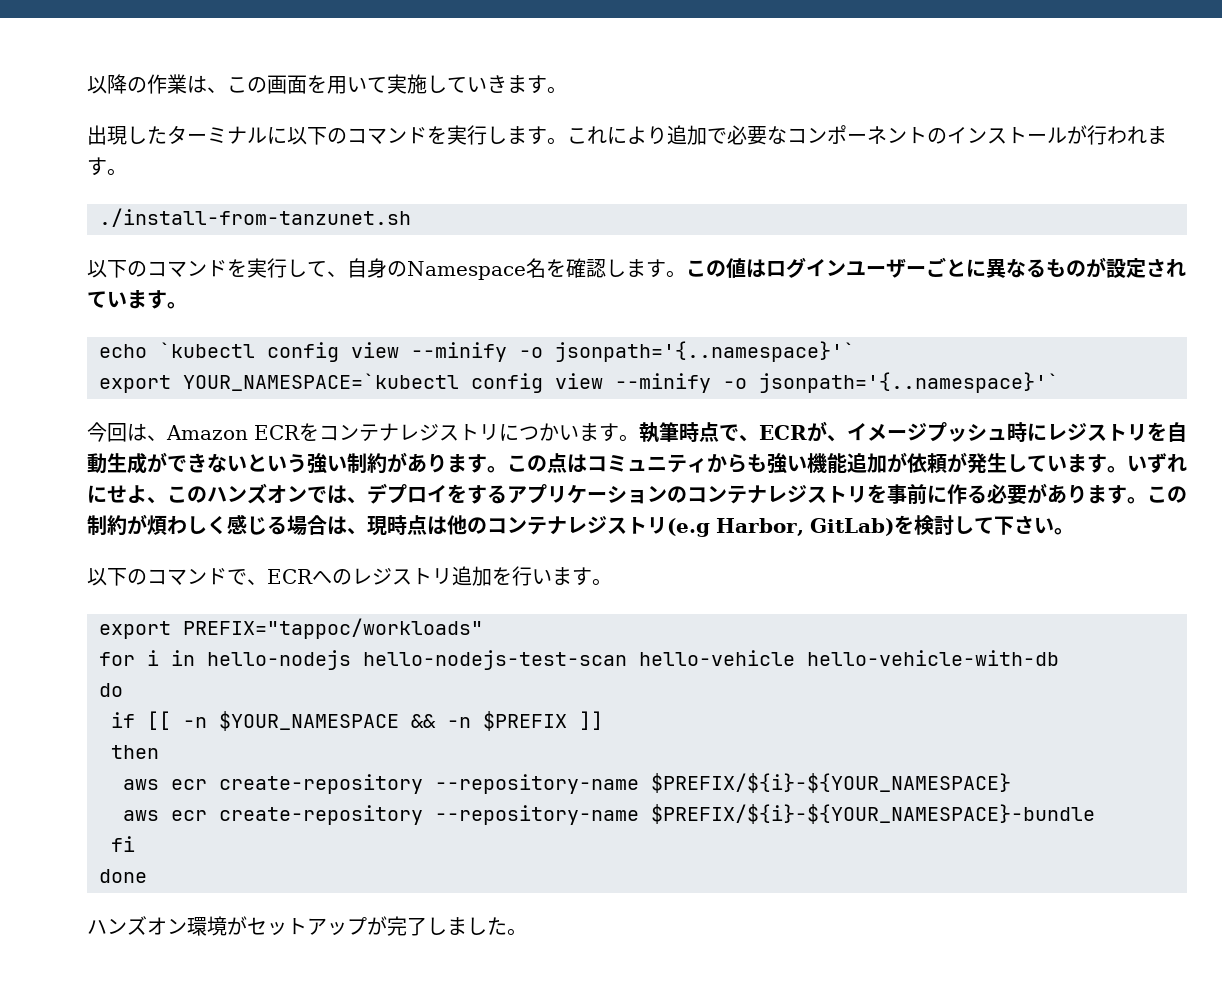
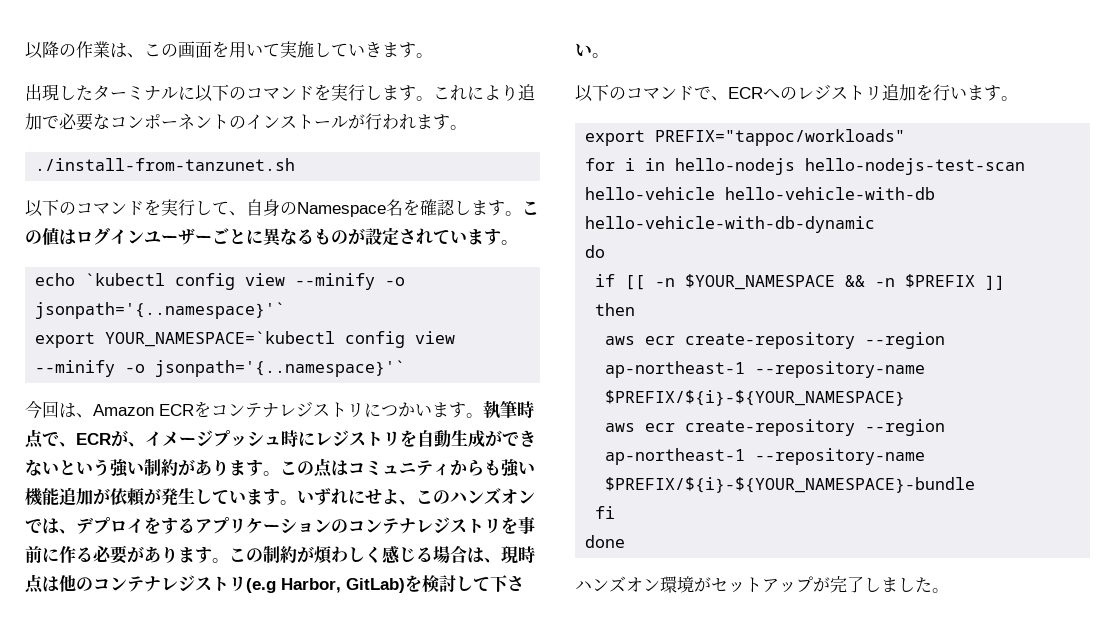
- for i in hello-nodejs hello-nodejs-test-scan hello-vehicle hello-vehicle-with-db
+ for i in hello-nodejs hello-nodejs-test-scan hello-vehicle hello-vehicle-with-db hello-vehicle-with-db-dynamic
- aws ecr create-repository --repository-name $PREFIX/${i}-${YOUR_NAMESPACE}
+ aws ecr create-repository --region ap-northeast-1 --repository-name $PREFIX/${i}-${YOUR_NAMESPACE}
- aws ecr create-repository --repository-name $PREFIX/${i}-${YOUR_NAMESPACE}-bundle
+ aws ecr create-repository --region ap-northeast-1 --repository-name $PREFIX/${i}-${YOUR_NAMESPACE}-bundle

